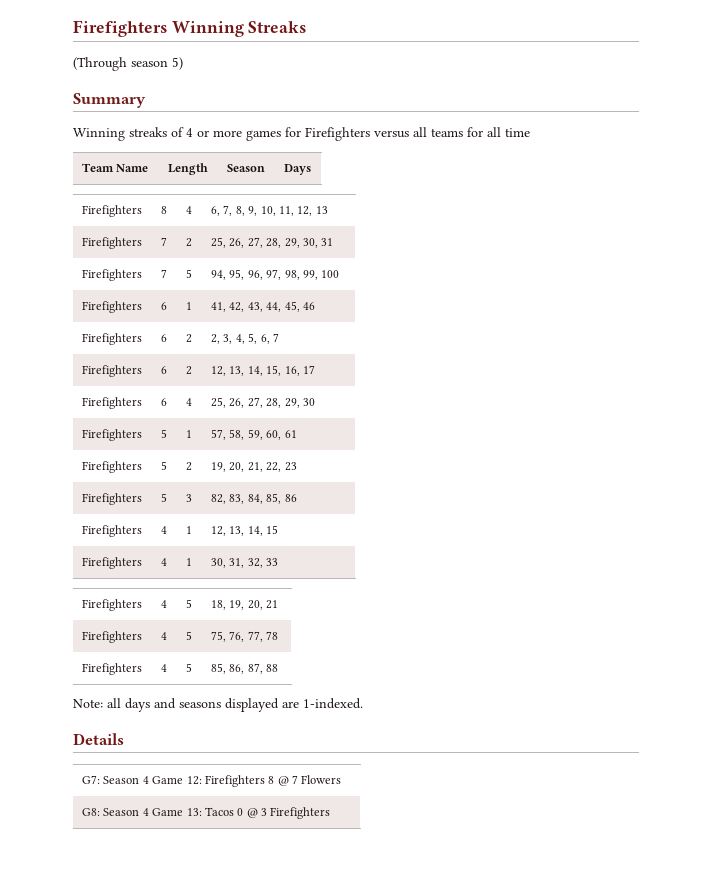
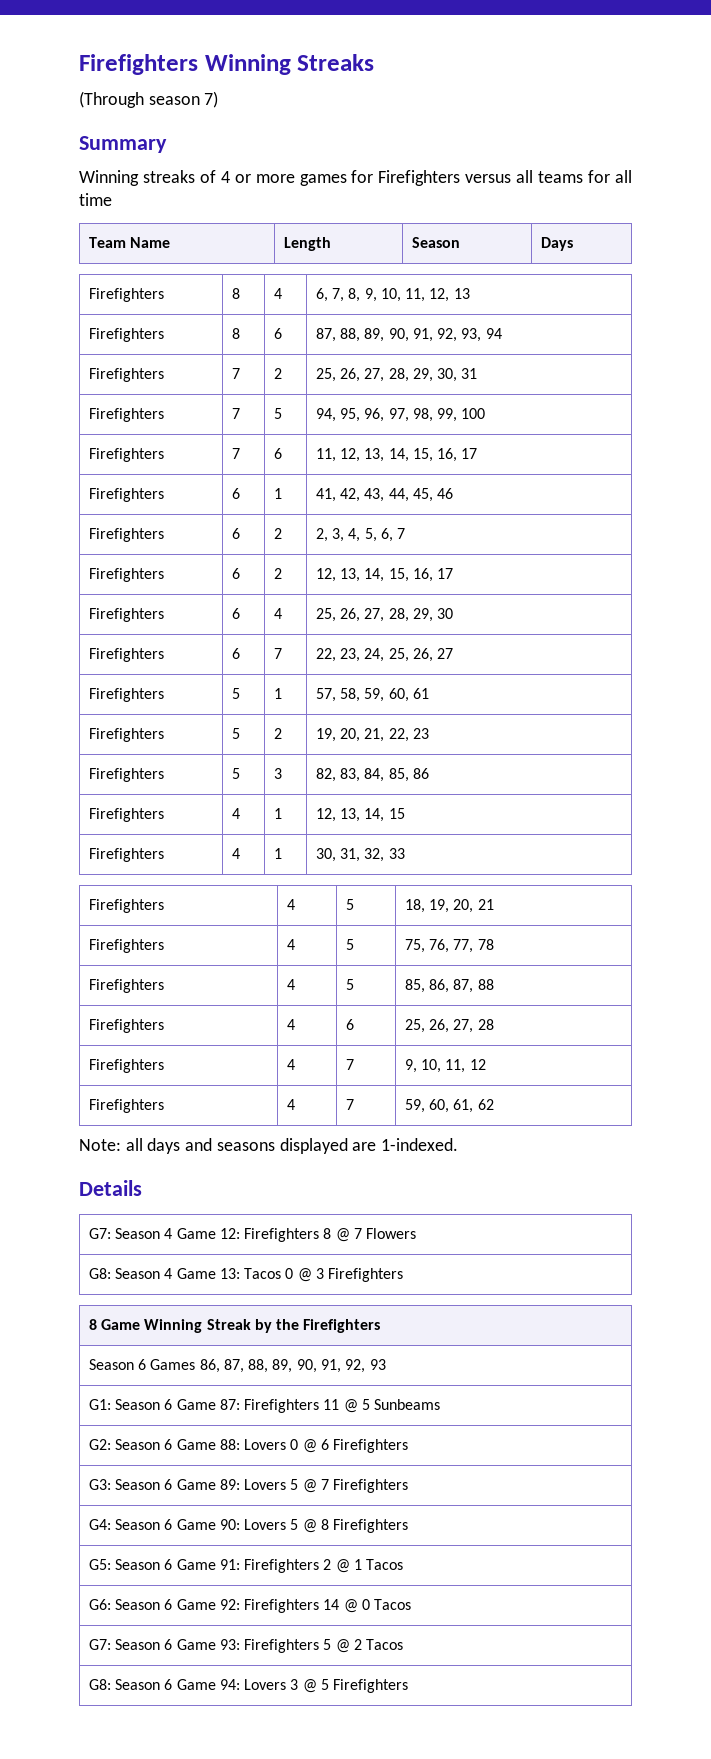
- (Through season 5)
+ (Through season 7)
+ Firefighters | 8 | 6 | 87, 88, 89, 90, 91, 92, 93, 94
+ Firefighters | 7 | 6 | 11, 12, 13, 14, 15, 16, 17
+ Firefighters | 6 | 7 | 22, 23, 24, 25, 26, 27
+ Firefighters | 4 | 6 | 25, 26, 27, 28
+ Firefighters | 4 | 7 | 9, 10, 11, 12
+ Firefighters | 4 | 7 | 59, 60, 61, 62
+ 8 Game Winning Streak by the Firefighters
+ Season 6 Games 86, 87, 88, 89, 90, 91, 92, 93
+ G1: Season 6 Game 87: Firefighters 11 @ 5 Sunbeams
+ G2: Season 6 Game 88: Lovers 0 @ 6 Firefighters
+ G3: Season 6 Game 89: Lovers 5 @ 7 Firefighters
+ G4: Season 6 Game 90: Lovers 5 @ 8 Firefighters
+ G5: Season 6 Game 91: Firefighters 2 @ 1 Tacos
+ G6: Season 6 Game 92: Firefighters 14 @ 0 Tacos
+ G7: Season 6 Game 93: Firefighters 5 @ 2 Tacos
+ G8: Season 6 Game 94: Lovers 3 @ 5 Firefighters

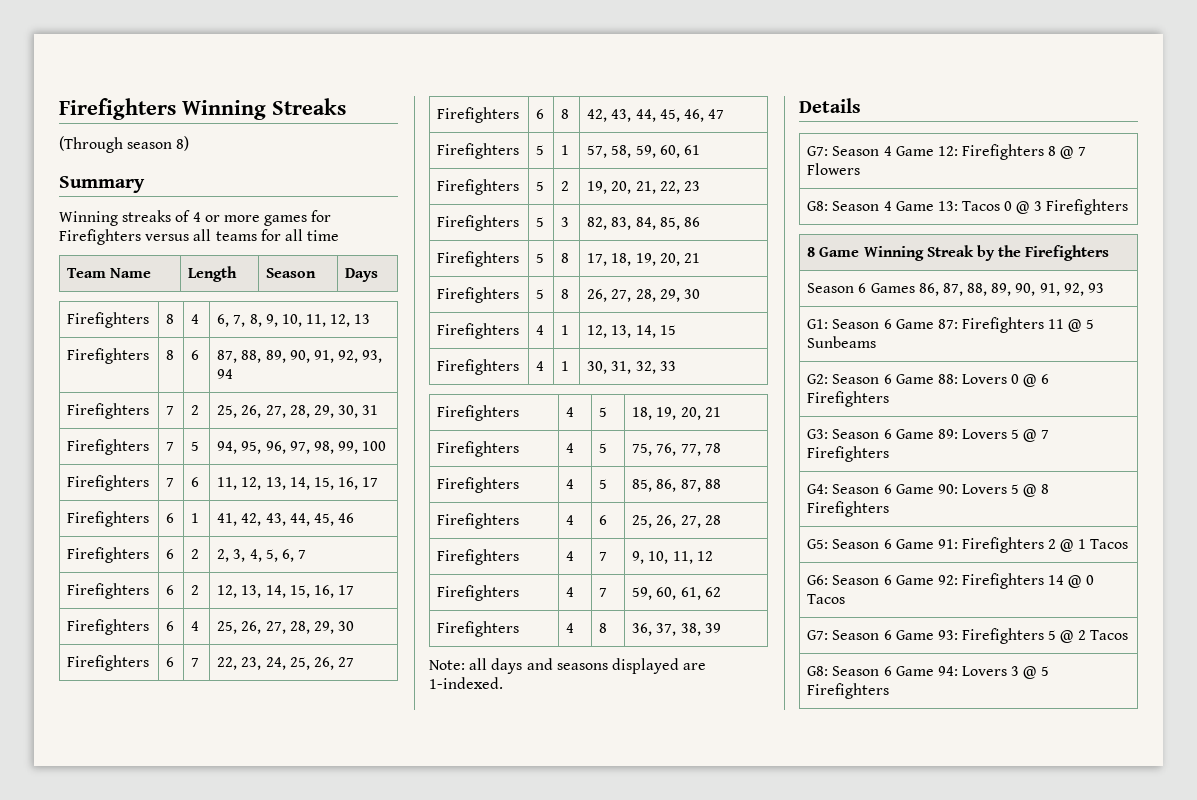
- (Through season 7)
+ (Through season 8)
+ Firefighters | 6 | 8 | 42, 43, 44, 45, 46, 47
+ Firefighters | 5 | 8 | 17, 18, 19, 20, 21
+ Firefighters | 5 | 8 | 26, 27, 28, 29, 30
+ Firefighters | 4 | 8 | 36, 37, 38, 39

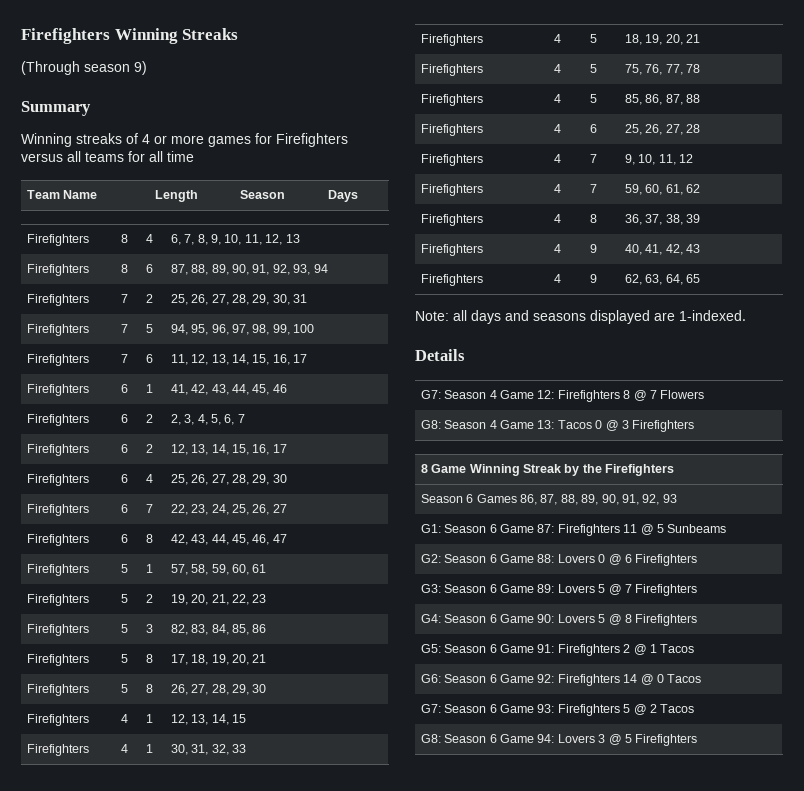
- (Through season 8)
+ (Through season 9)
+ Firefighters | 4 | 9 | 40, 41, 42, 43
+ Firefighters | 4 | 9 | 62, 63, 64, 65

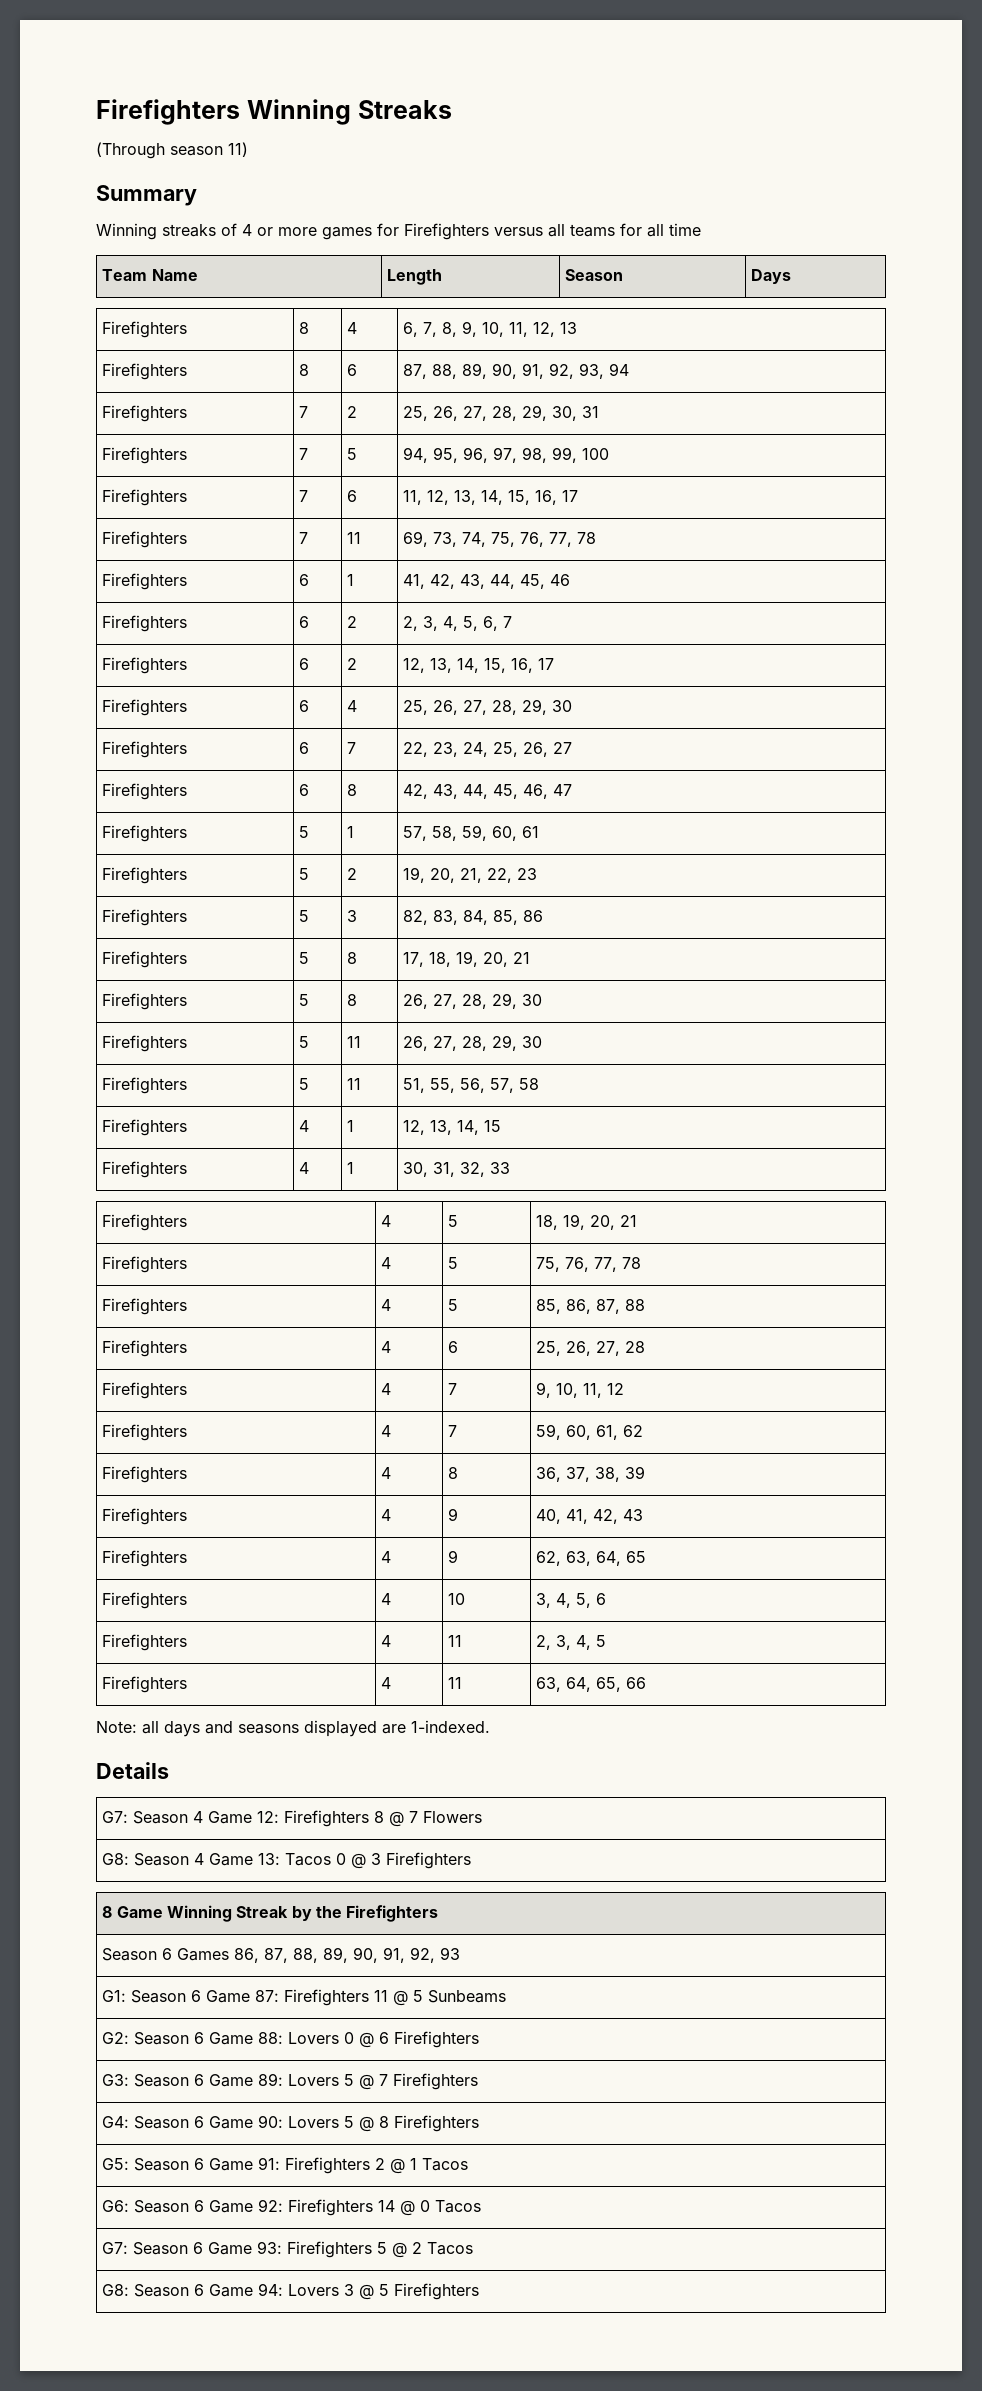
- (Through season 9)
+ (Through season 11)
+ Firefighters | 7 | 11 | 69, 73, 74, 75, 76, 77, 78
+ Firefighters | 5 | 11 | 26, 27, 28, 29, 30
+ Firefighters | 5 | 11 | 51, 55, 56, 57, 58
+ Firefighters | 4 | 10 | 3, 4, 5, 6
+ Firefighters | 4 | 11 | 2, 3, 4, 5
+ Firefighters | 4 | 11 | 63, 64, 65, 66

